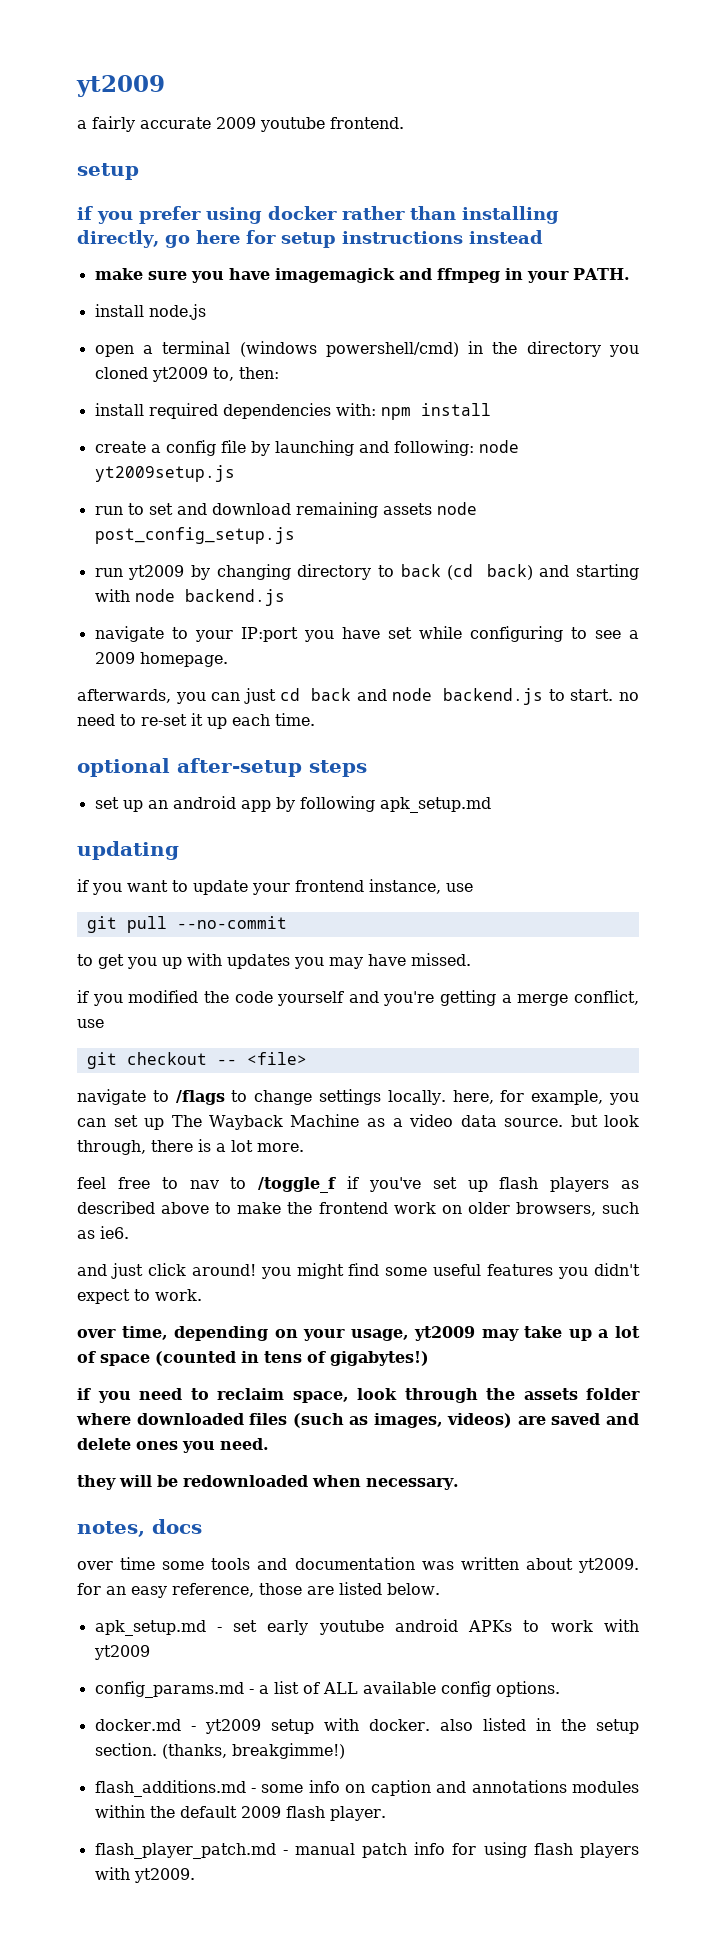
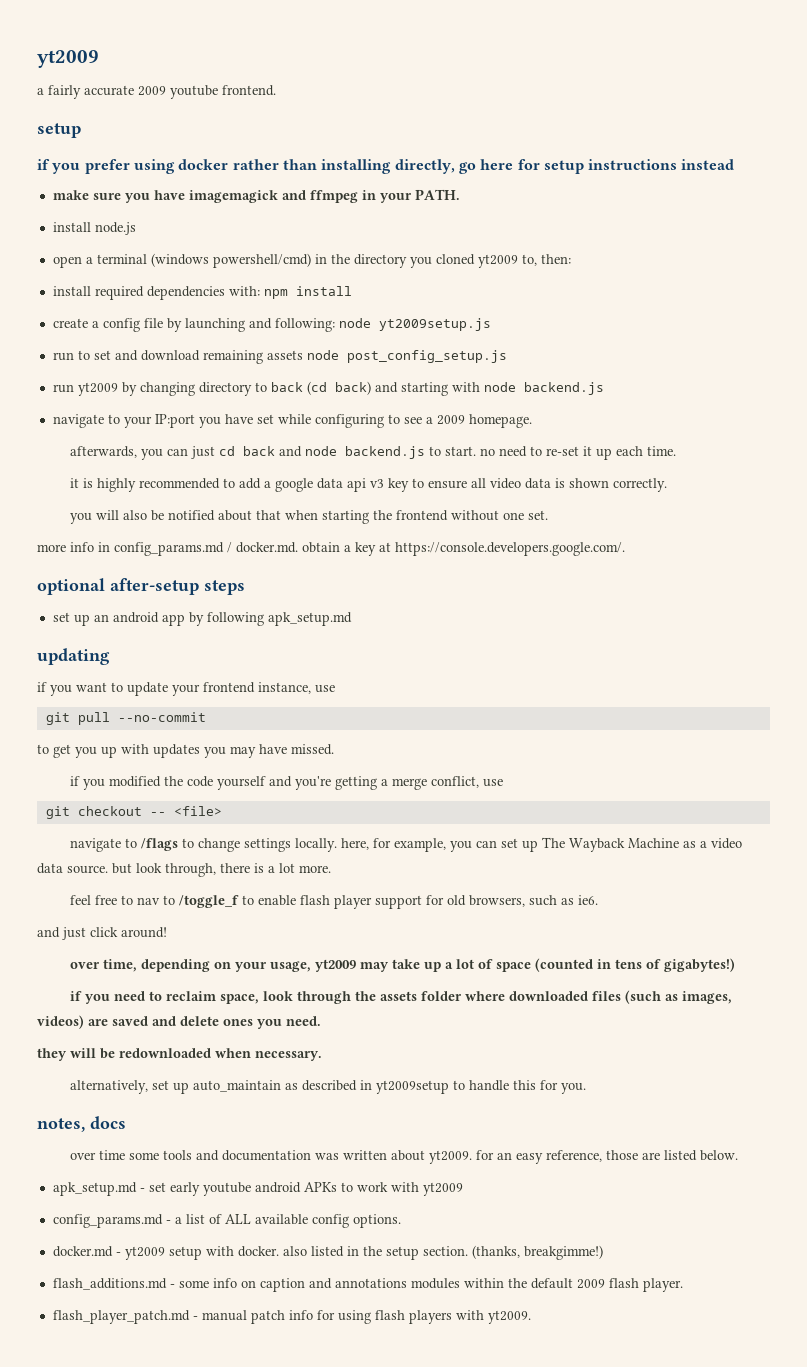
+ it is highly recommended to add a google data api v3 key to ensure all video data is shown correctly.
+ you will also be notified about that when starting the frontend without one set.
+ more info in config_params.md / docker.md. obtain a key at https://console.developers.google.com/.
- feel free to nav to /toggle_f if you've set up flash players as described above to make the frontend work on older browsers, such as ie6.
+ feel free to nav to /toggle_f to enable flash player support for old browsers, such as ie6.
- and just click around! you might find some useful features you didn't expect to work.
+ and just click around!
+ alternatively, set up auto_maintain as described in yt2009setup to handle this for you.

